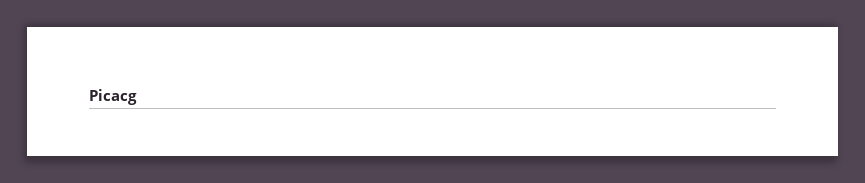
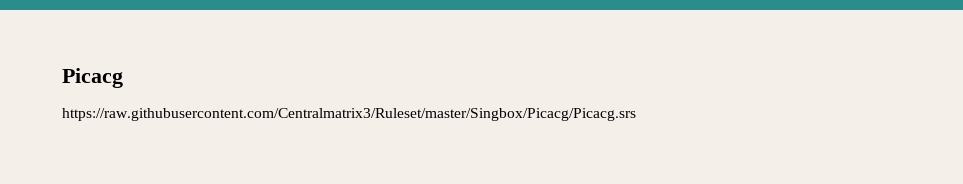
+ https://raw.githubusercontent.com/Centralmatrix3/Ruleset/master/Singbox/Picacg/Picacg.srs

